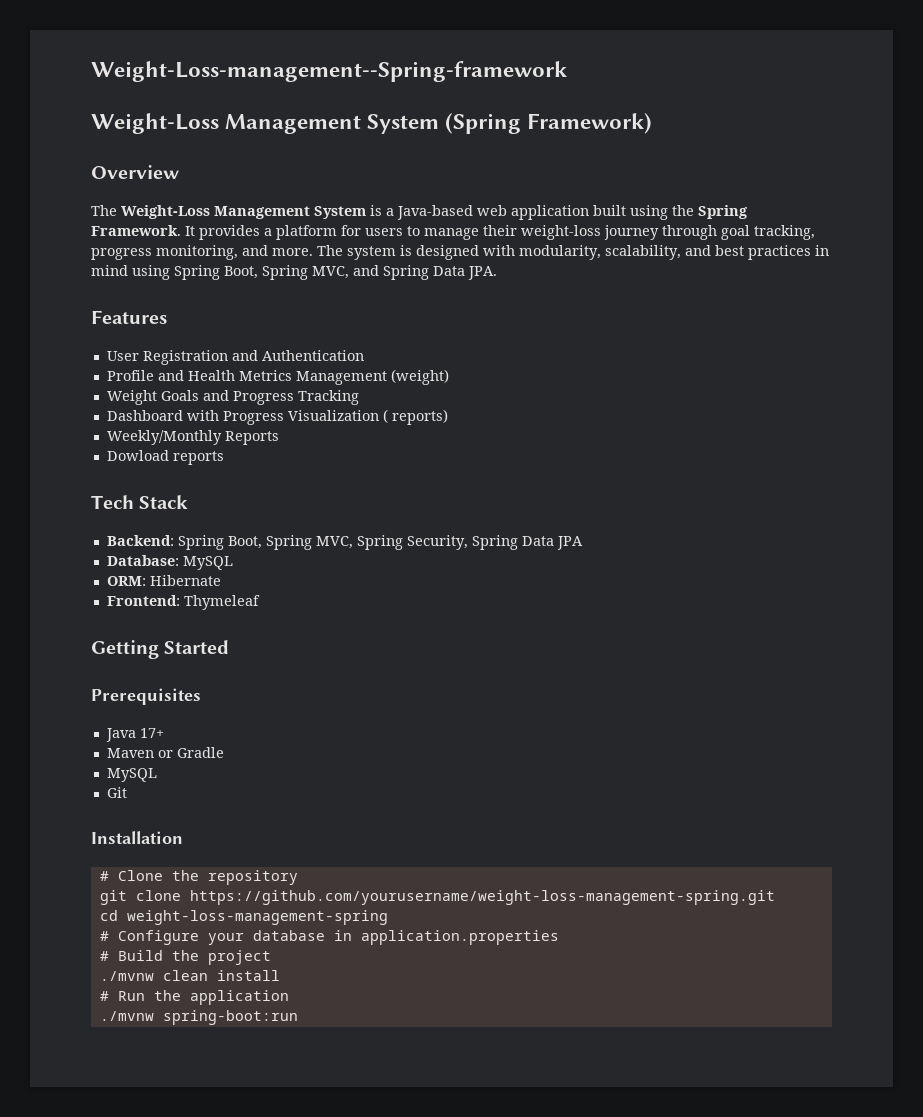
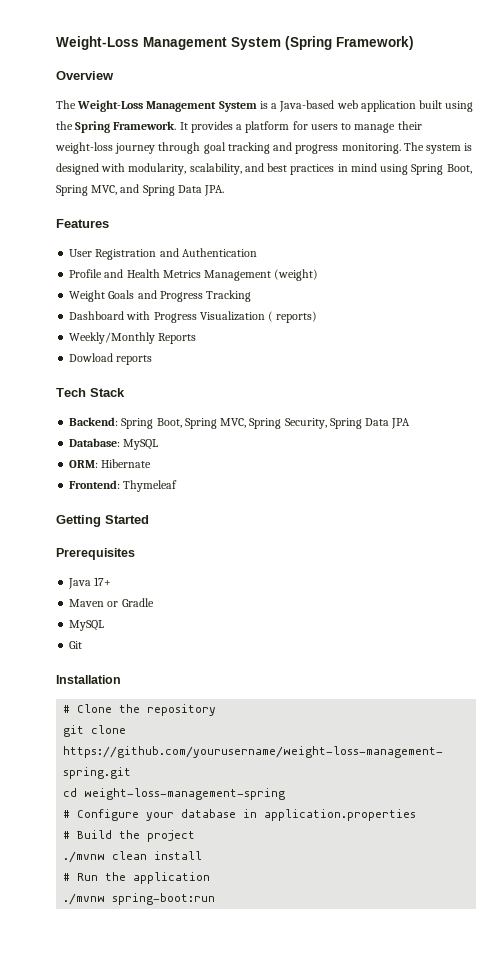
- Weight-Loss-management--Spring-framework
- It provides a platform for users to manage their weight-loss journey through goal tracking, progress monitoring, and more.
+ It provides a platform for users to manage their weight-loss journey through goal tracking and progress monitoring.

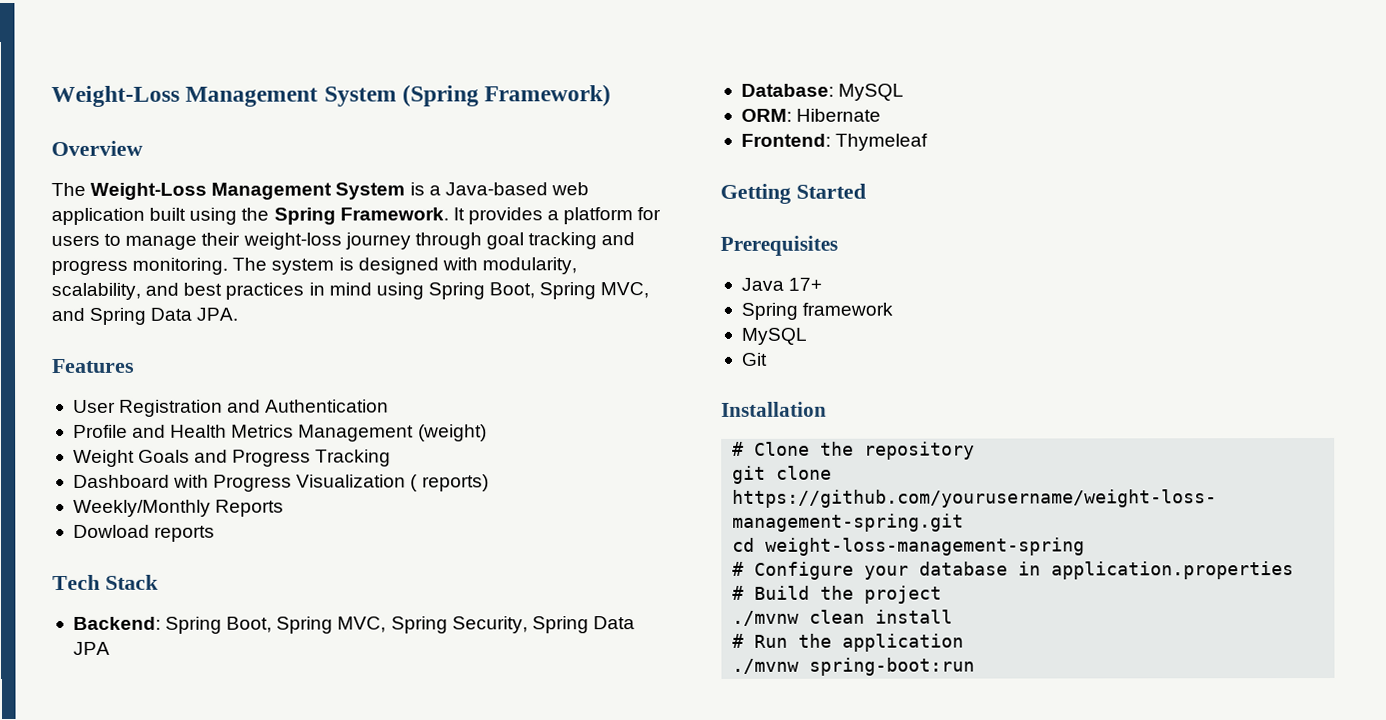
- Maven or Gradle
+ Spring framework

